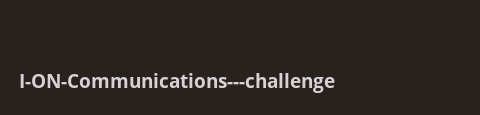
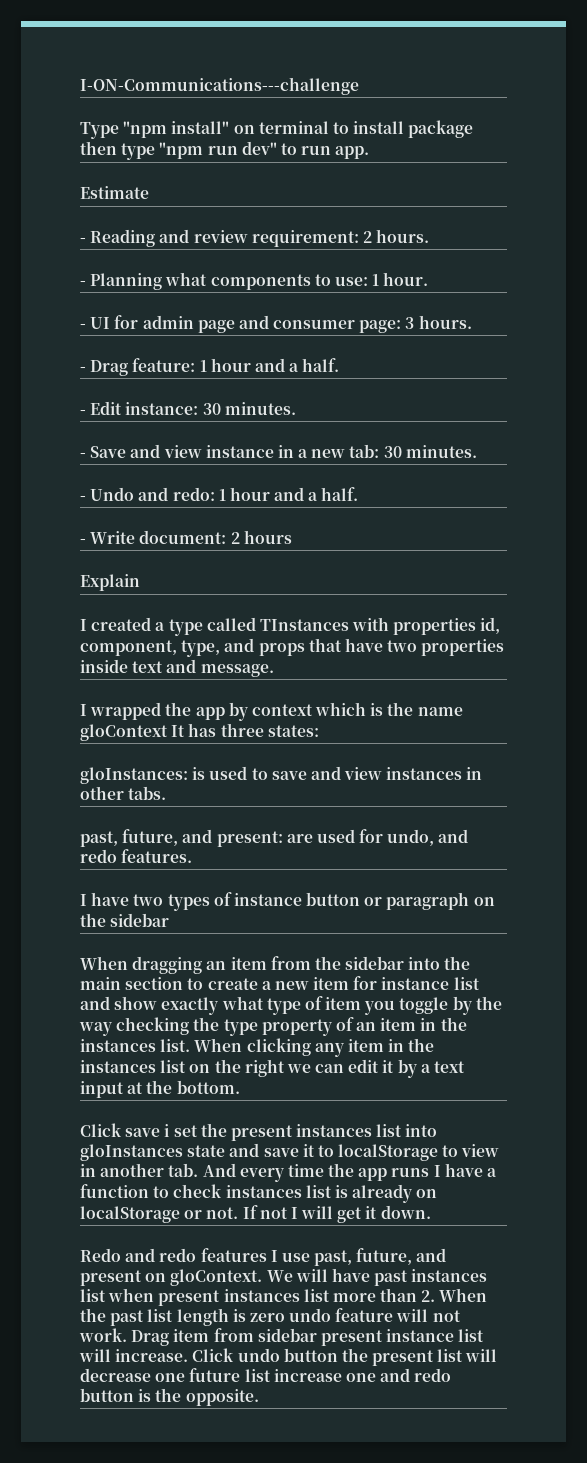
+ Type "npm install" on terminal to install package then type "npm run dev" to run app.
+ Estimate
+ - Reading and review requirement: 2 hours.
+ - Planning what components to use: 1 hour.
+ - UI for admin page and consumer page: 3 hours.
+ - Drag feature: 1 hour and a half.
+ - Edit instance: 30 minutes.
+ - Save and view instance in a new tab: 30 minutes.
+ - Undo and redo: 1 hour and a half.
+ - Write document: 2 hours
+ Explain
+ I created a type called TInstances with properties id, component, type, and props that have two properties inside text and message.
+ I wrapped the app by context which is the name gloContext It has three states:
+ gloInstances: is used to save and view instances in other tabs.
+ past, future, and present: are used for undo, and redo features.
+ I have two types of instance button or paragraph on the sidebar
+ When dragging an item from the sidebar into the main section to create a new item for instance list and show exactly what type of item you toggle by the way checking the type property of an item in the instances list. When clicking any item in the instances list on the right we can edit it by a text input at the bottom.
+ Click save i set the present instances list into gloInstances state and save it to localStorage to view in another tab. And every time the app runs I have a function to check instances list is already on localStorage or not. If not I will get it down.
+ Redo and redo features I use past, future, and present on gloContext. We will have past instances list when present instances list more than 2. When the past list length is zero undo feature will not work. Drag item from sidebar present instance list will increase. Click undo button the present list will decrease one future list increase one and redo button is the opposite.

